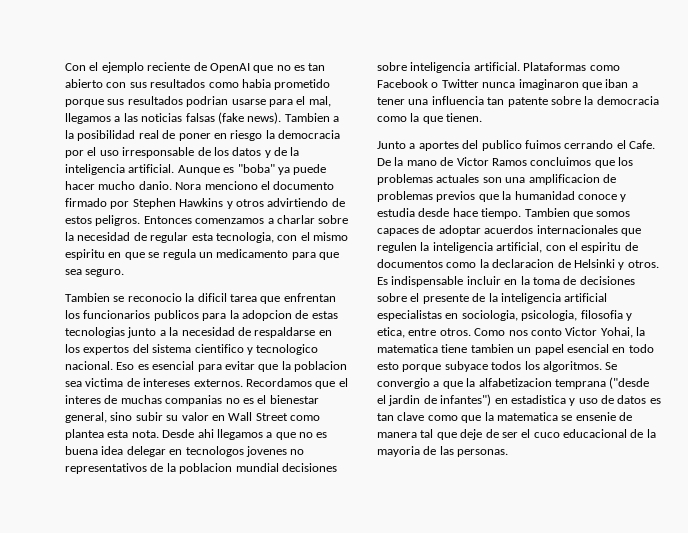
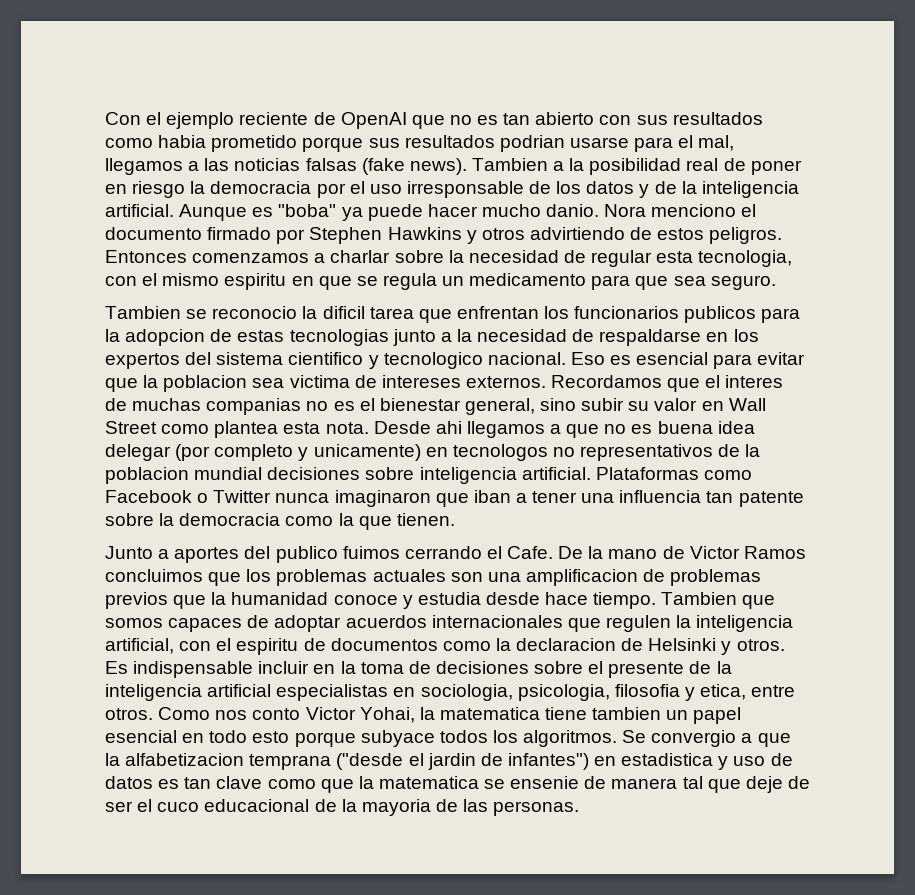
- Desde ahi llegamos a que no es buena idea delegar en tecnologos jovenes no representativos de la poblacion mundial decisiones sobre inteligencia artificial.
+ Desde ahi llegamos a que no es buena idea delegar (por completo y unicamente) en tecnologos no representativos de la poblacion mundial decisiones sobre inteligencia artificial.

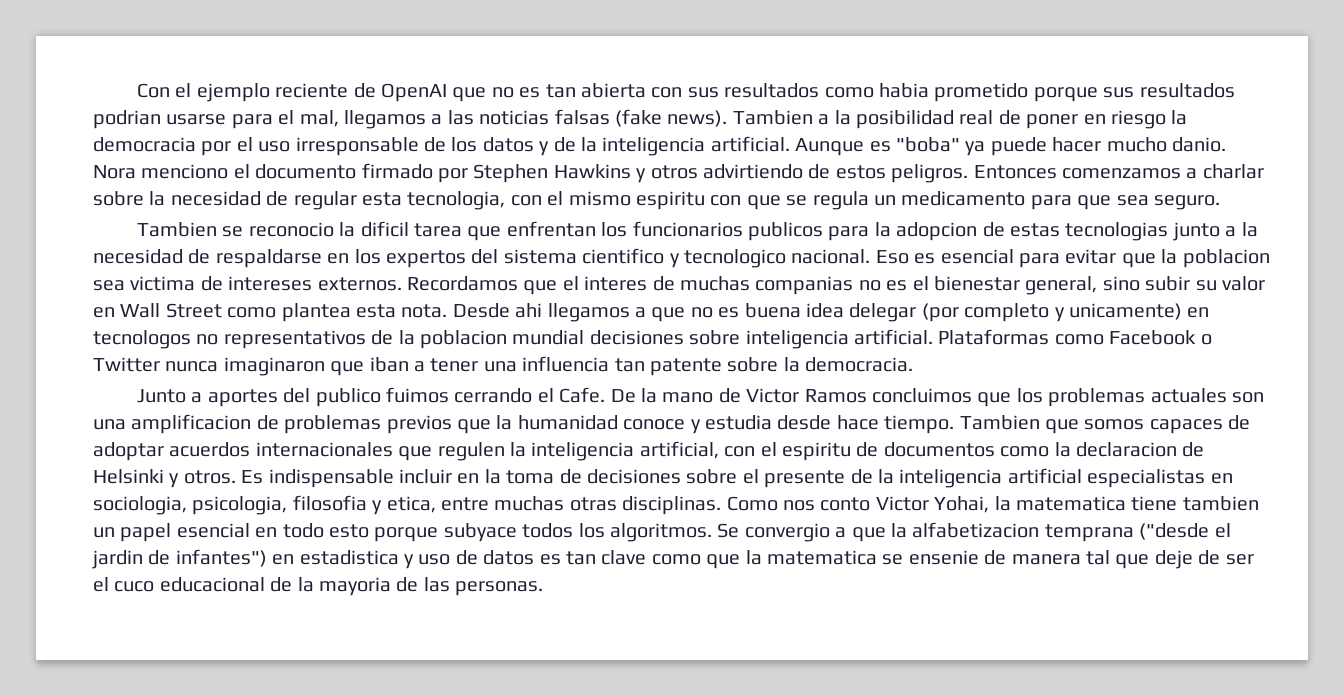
- Con el ejemplo reciente de OpenAI que no es tan abierto con sus resultados como habia prometido porque sus resultados podrian usarse para el mal, llegamos a las noticias falsas (fake news).
+ Con el ejemplo reciente de OpenAI que no es tan abierta con sus resultados como habia prometido porque sus resultados podrian usarse para el mal, llegamos a las noticias falsas (fake news).
- Entonces comenzamos a charlar sobre la necesidad de regular esta tecnologia, con el mismo espiritu en que se regula un medicamento para que sea seguro.
+ Entonces comenzamos a charlar sobre la necesidad de regular esta tecnologia, con el mismo espiritu con que se regula un medicamento para que sea seguro.
- Plataformas como Facebook o Twitter nunca imaginaron que iban a tener una influencia tan patente sobre la democracia como la que tienen.
+ Plataformas como Facebook o Twitter nunca imaginaron que iban a tener una influencia tan patente sobre la democracia.
- Es indispensable incluir en la toma de decisiones sobre el presente de la inteligencia artificial especialistas en sociologia, psicologia, filosofia y etica, entre otros.
+ Es indispensable incluir en la toma de decisiones sobre el presente de la inteligencia artificial especialistas en sociologia, psicologia, filosofia y etica, entre muchas otras disciplinas.

